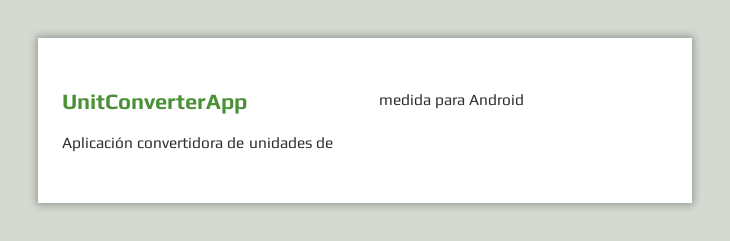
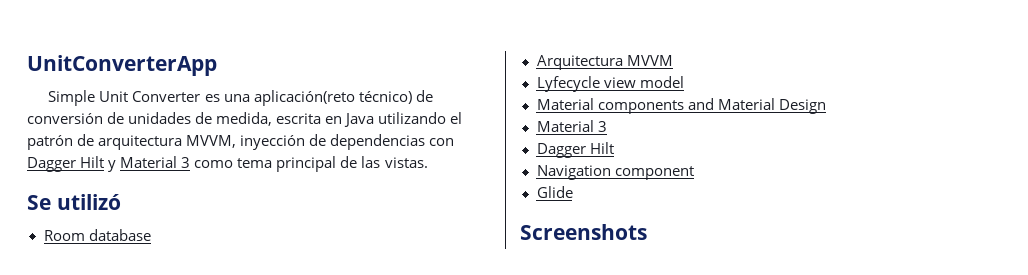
- Aplicación convertidora de unidades de medida para Android
+ Simple Unit Converter es una aplicación(reto técnico) de conversión de unidades de medida, escrita en Java utilizando el patrón de arquitectura MVVM, inyección de dependencias con Dagger Hilt y Material 3 como tema principal de las vistas.
+ Se utilizó
+ Room database
+ Arquitectura MVVM
+ Lyfecycle view model
+ Material components and Material Design
+ Material 3
+ Dagger Hilt
+ Navigation component
+ Glide
+ Screenshots

